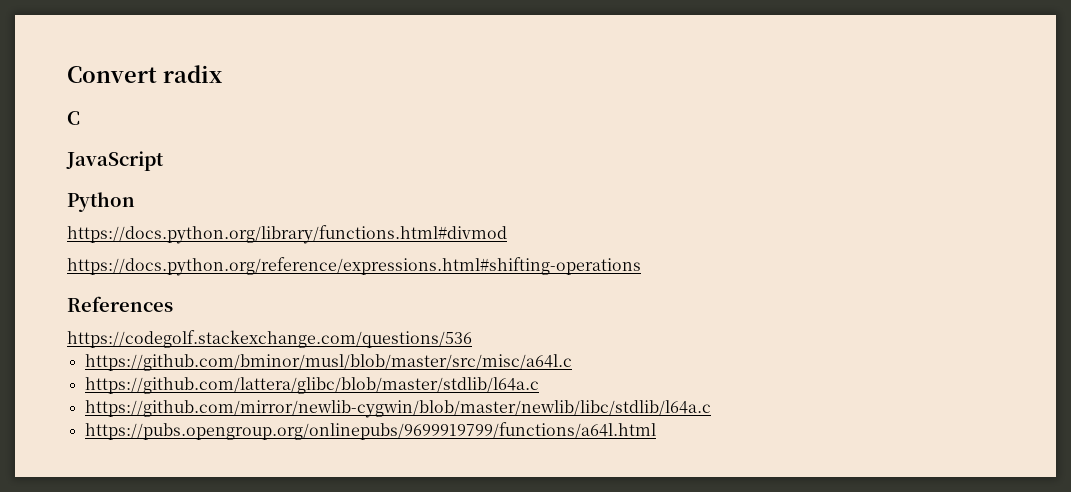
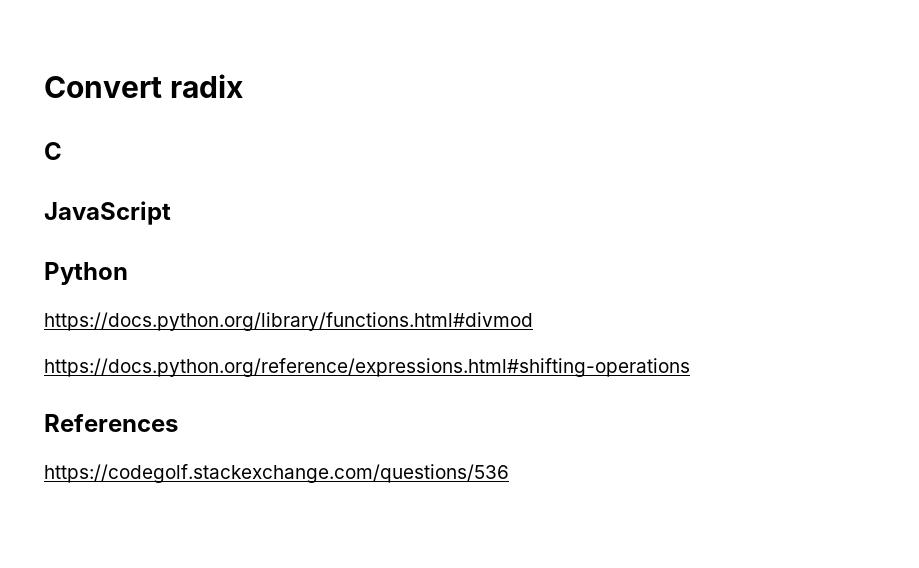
- https://github.com/bminor/musl/blob/master/src/misc/a64l.c
- https://github.com/lattera/glibc/blob/master/stdlib/l64a.c
- https://github.com/mirror/newlib-cygwin/blob/master/newlib/libc/stdlib/l64a.c
- https://pubs.opengroup.org/onlinepubs/9699919799/functions/a64l.html

